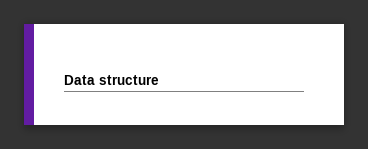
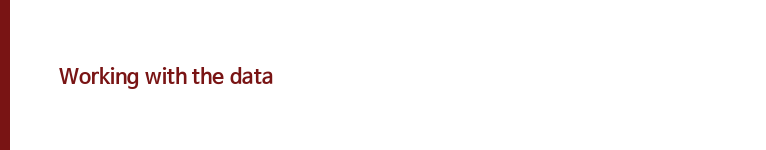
- Data structure
+ Working with the data

